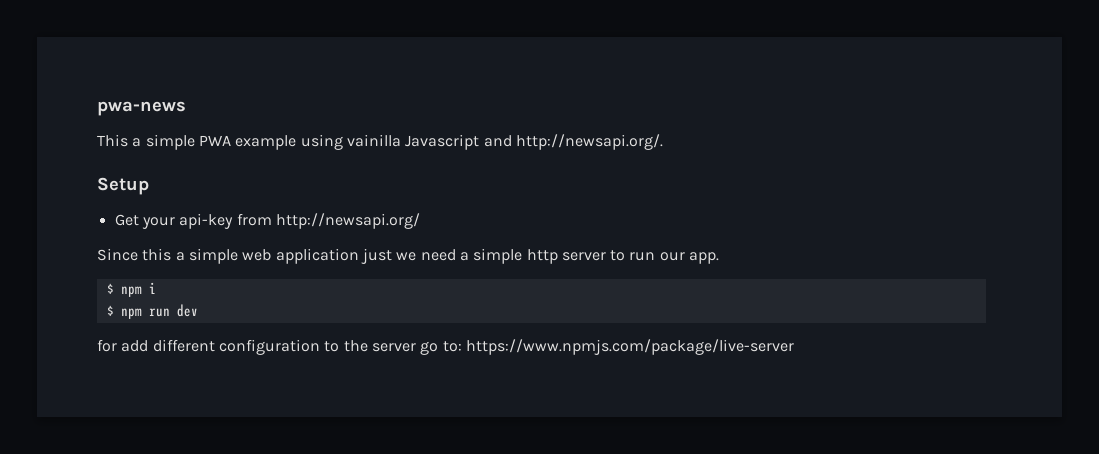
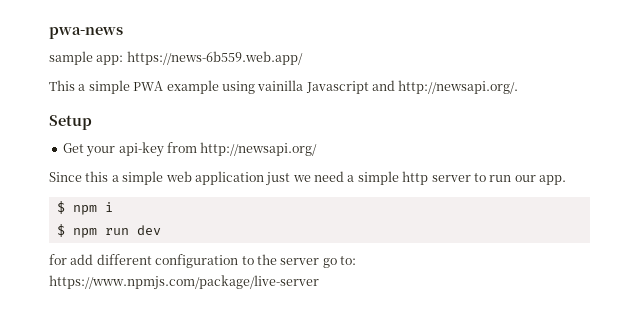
+ sample app: https://news-6b559.web.app/

